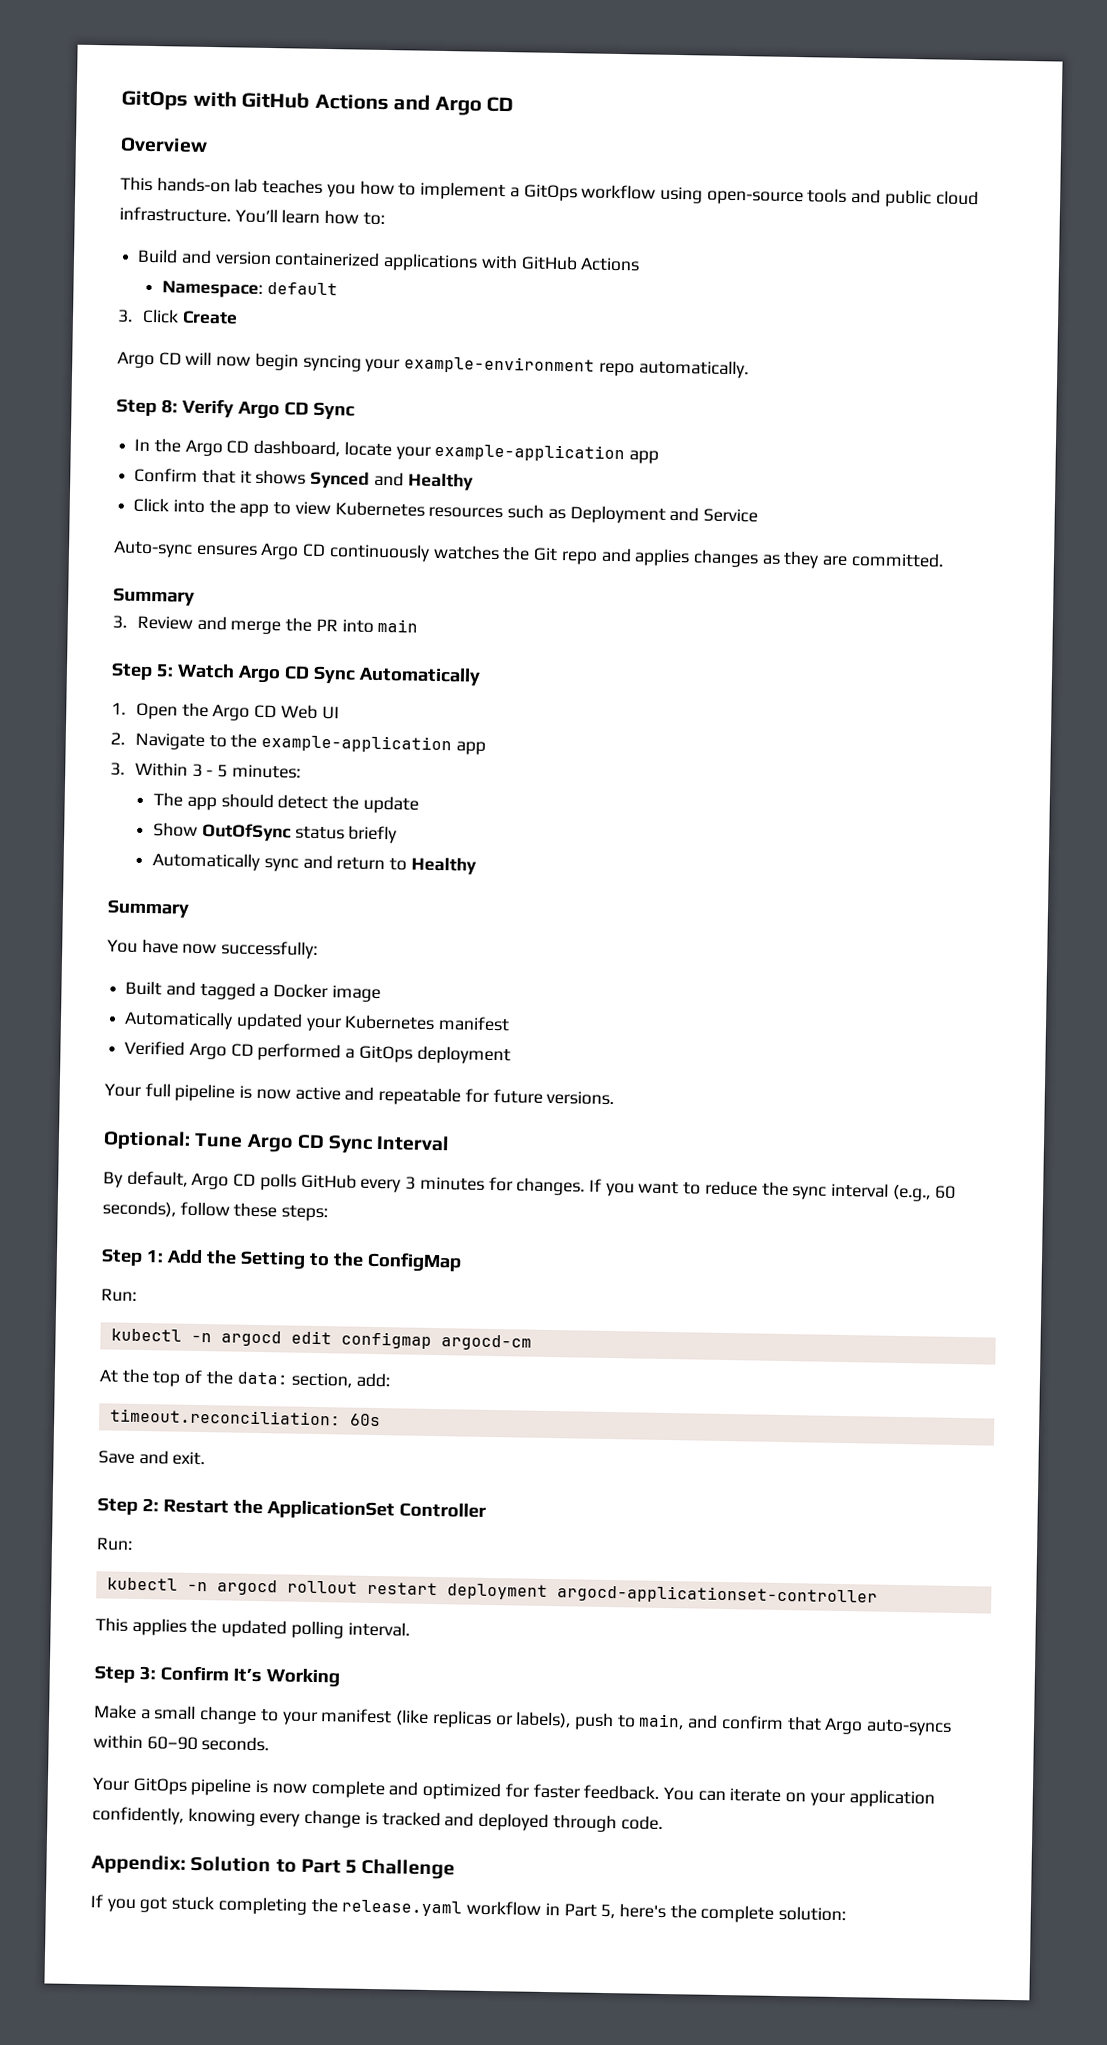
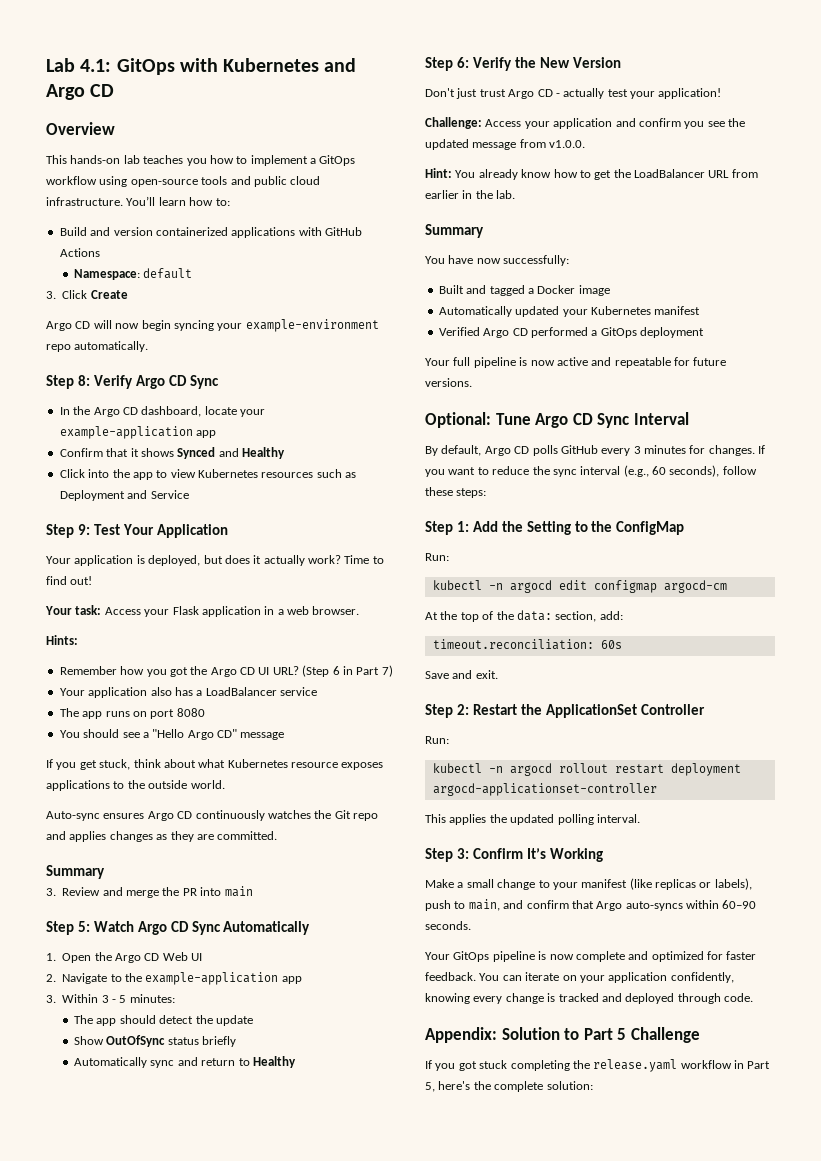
- GitOps with GitHub Actions and Argo CD
+ Lab 4.1: GitOps with Kubernetes and Argo CD
+ Step 9: Test Your Application
+ Your application is deployed, but does it actually work? Time to find out!
+ Your task: Access your Flask application in a web browser.
+ Hints:
+ Remember how you got the Argo CD UI URL? (Step 6 in Part 7)
+ Your application also has a LoadBalancer service
+ The app runs on port 8080
+ You should see a "Hello Argo CD" message
+ If you get stuck, think about what Kubernetes resource exposes applications to the outside world.
+ Step 6: Verify the New Version
+ Don't just trust Argo CD - actually test your application!
+ Challenge: Access your application and confirm you see the updated message from v1.0.0.
+ Hint: You already know how to get the LoadBalancer URL from earlier in the lab.

